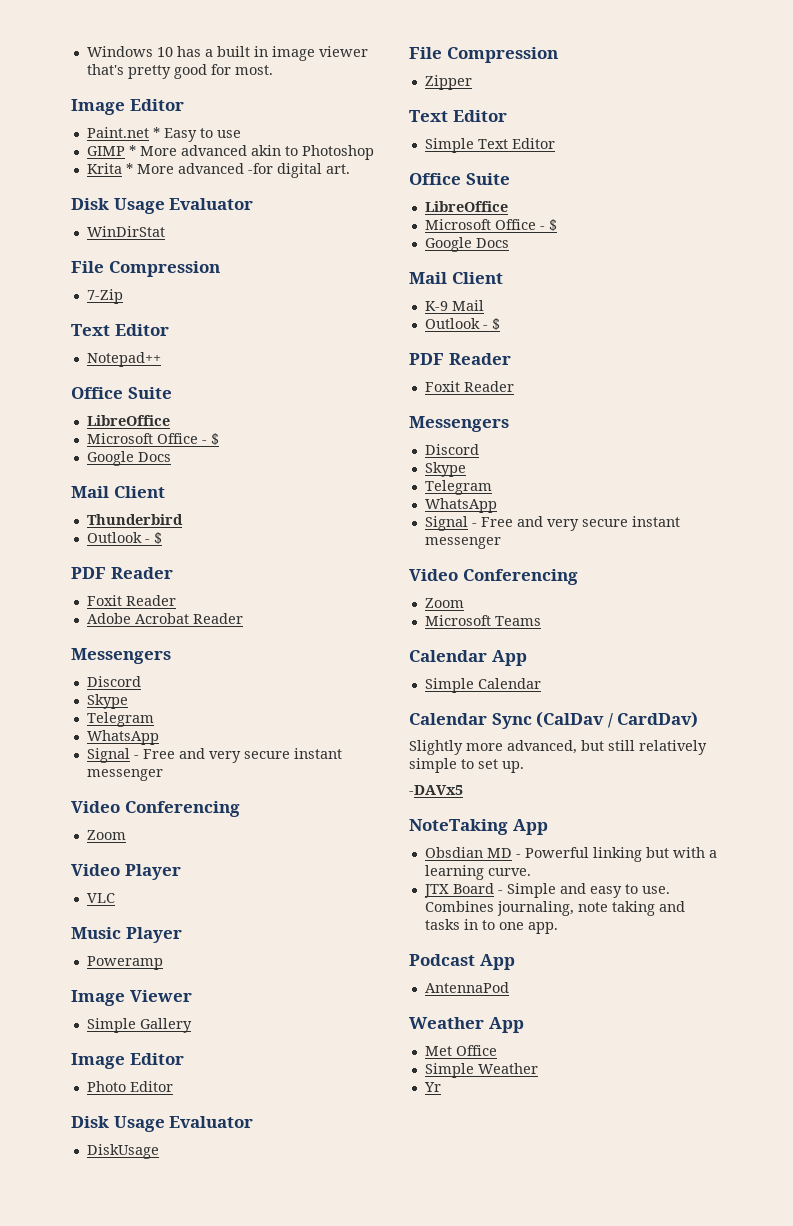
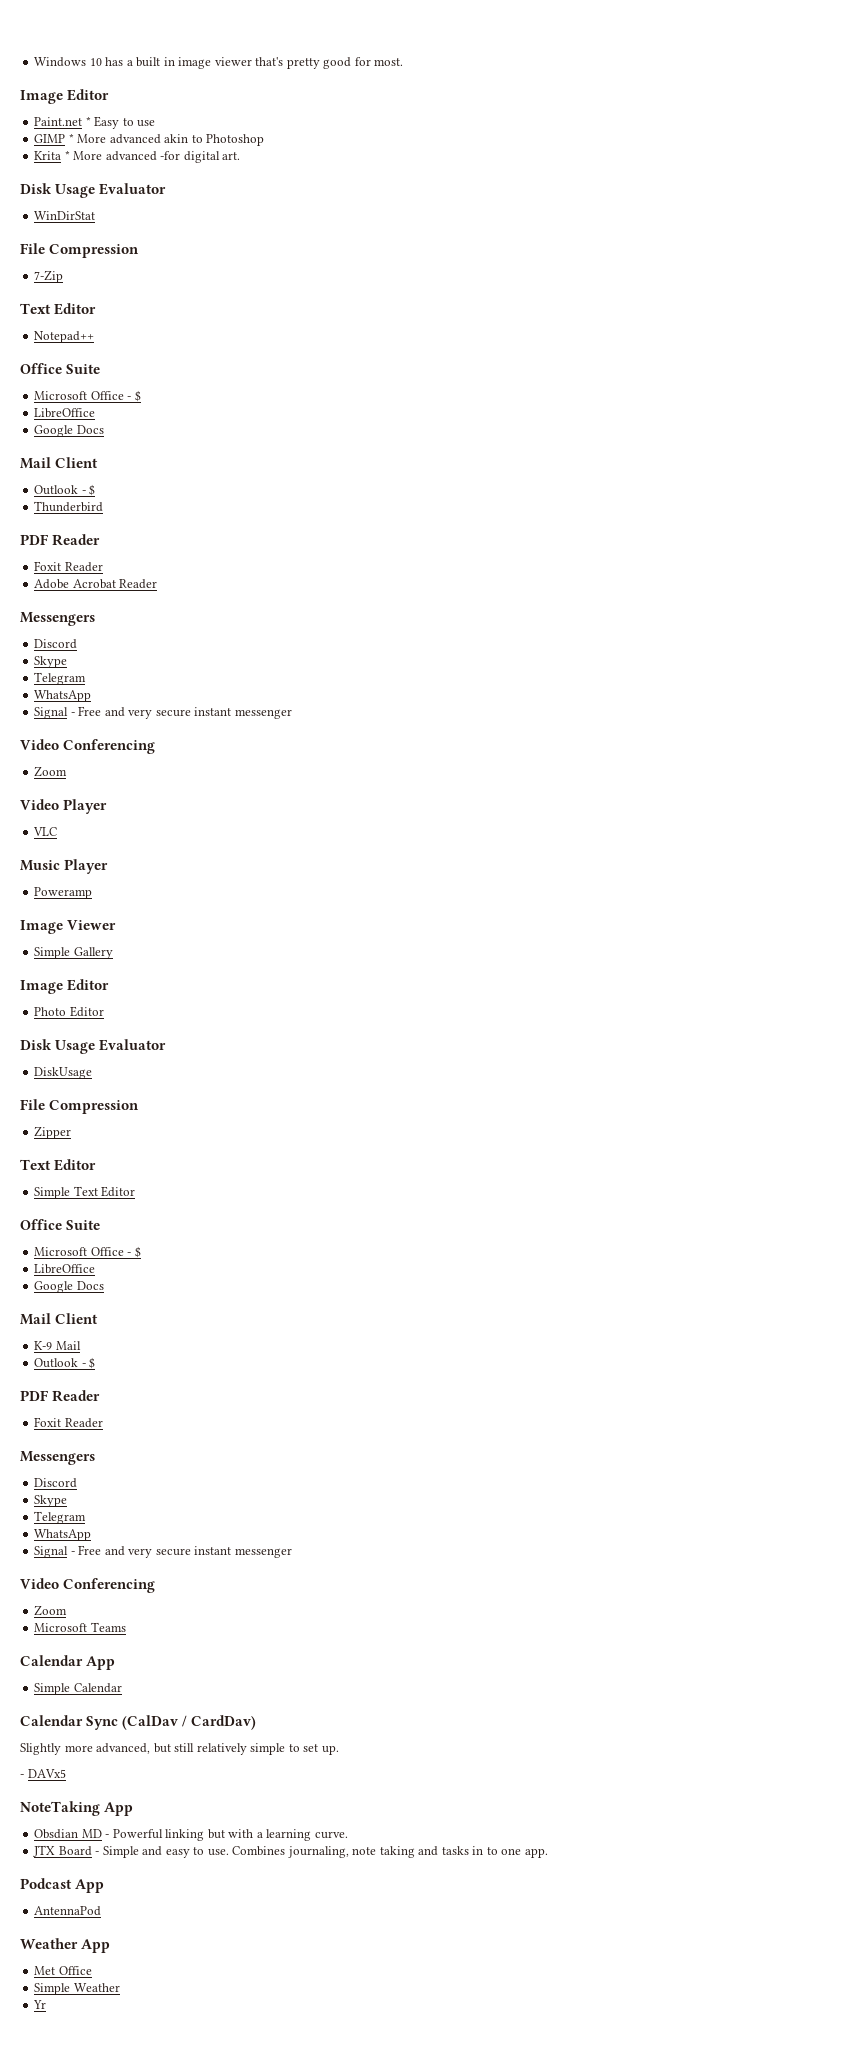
  Notepad++
  Office Suite
+ Microsoft Office - $
  LibreOffice
- Microsoft Office - $
  Google Docs
  Mail Client
+ Outlook - $
  Thunderbird
- Outlook - $
  Simple Text Editor
  Office Suite
+ Microsoft Office - $
  LibreOffice
- Microsoft Office - $
- -DAVx5
+ - DAVx5

